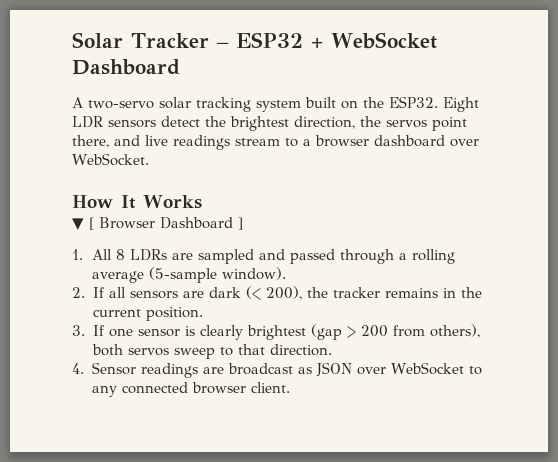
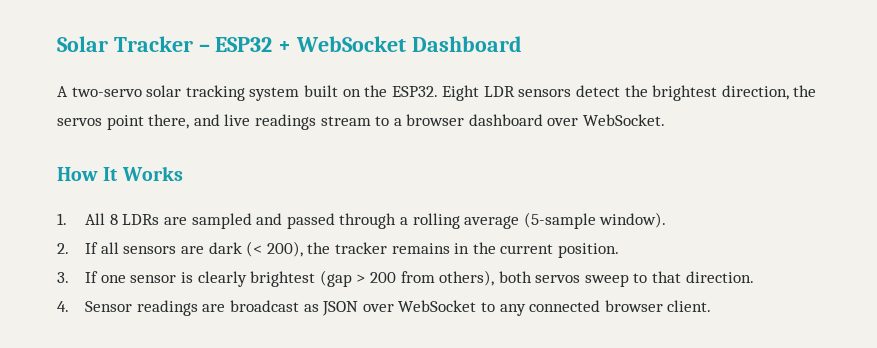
- ▼ [ Browser Dashboard ]

